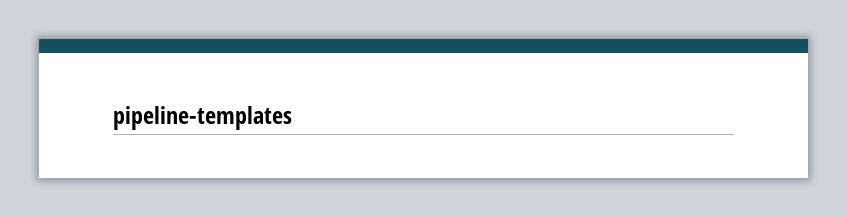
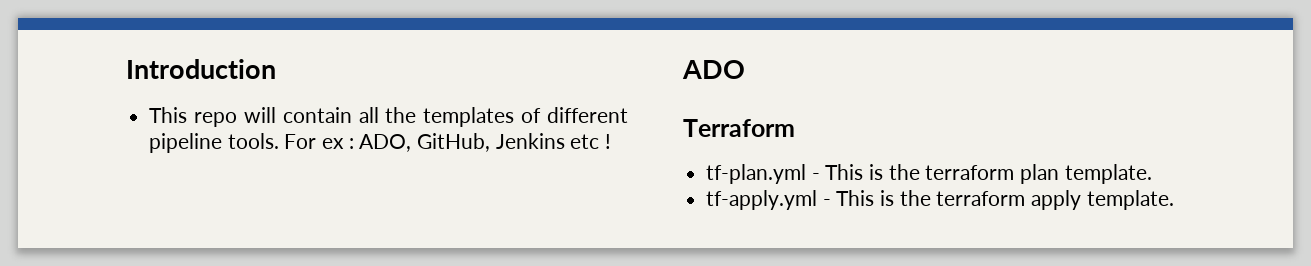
- pipeline-templates
+ Introduction
+ This repo will contain all the templates of different pipeline tools. For ex : ADO, GitHub, Jenkins etc !
+ ADO
+ Terraform
+ tf-plan.yml - This is the terraform plan template.
+ tf-apply.yml - This is the terraform apply template.

